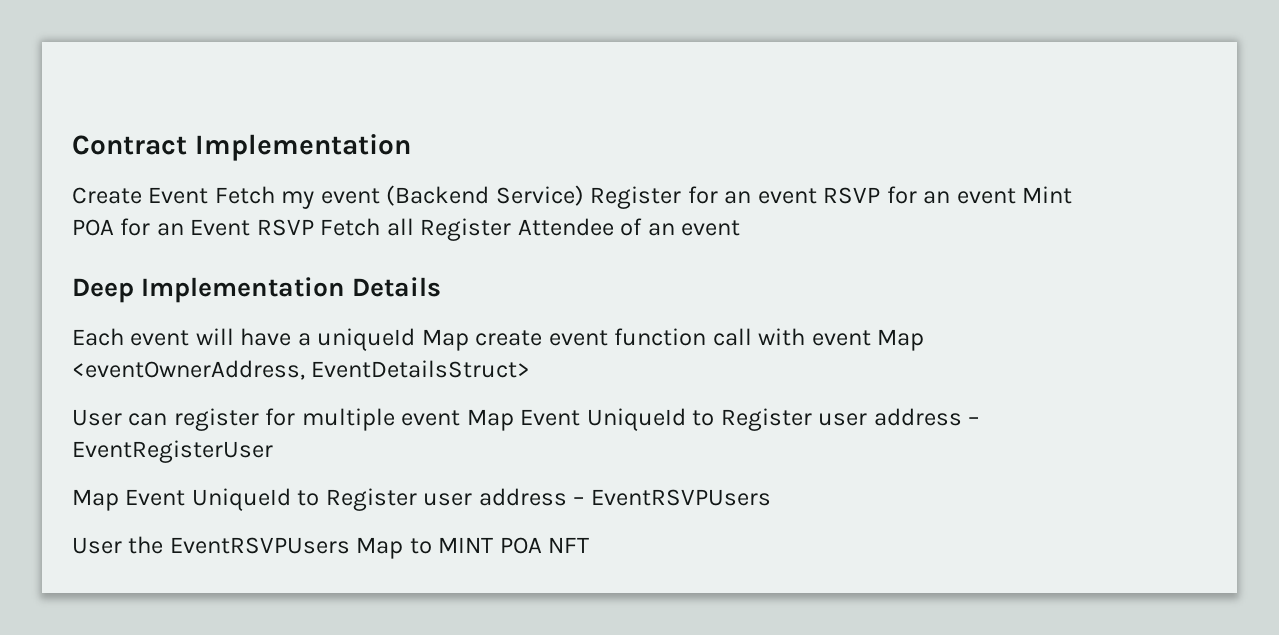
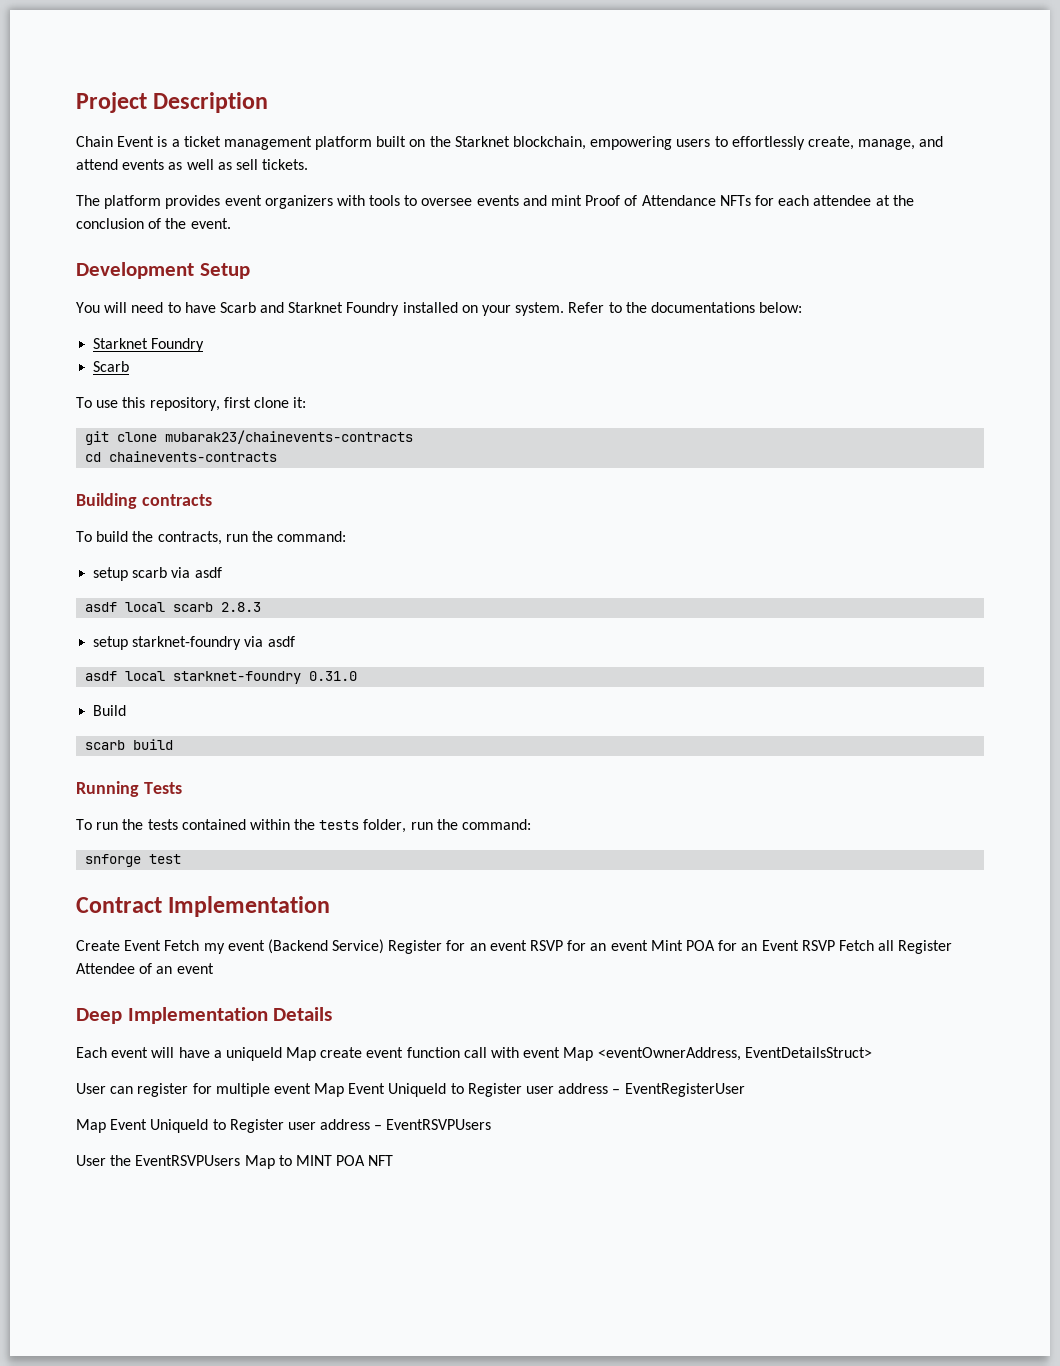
+ Project Description
+ Chain Event is a ticket management platform built on the Starknet blockchain, empowering users to effortlessly create, manage, and attend events as well as sell tickets.
+ The platform provides event organizers with tools to oversee events and mint Proof of Attendance NFTs for each attendee at the conclusion of the event.
+ Development Setup
+ You will need to have Scarb and Starknet Foundry installed on your system. Refer to the documentations below:
+ Starknet Foundry
+ Scarb
+ To use this repository, first clone it:
+ git clone mubarak23/chainevents-contracts
+ cd chainevents-contracts
+ Building contracts
+ To build the contracts, run the command:
+ setup scarb via asdf
+ asdf local scarb 2.8.3
+ setup starknet-foundry via asdf
+ asdf local starknet-foundry 0.31.0
+ Build
+ scarb build
+ Running Tests
+ To run the tests contained within the tests folder, run the command:
+ snforge test

